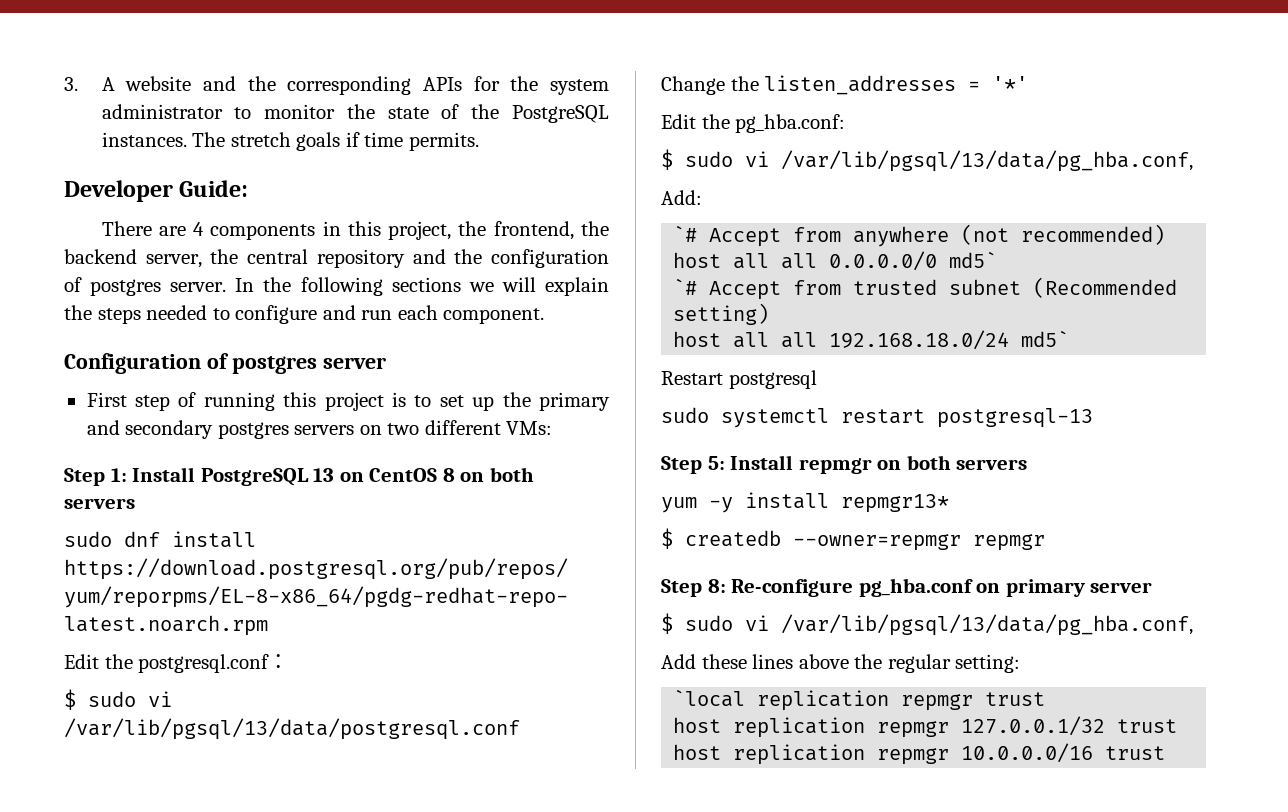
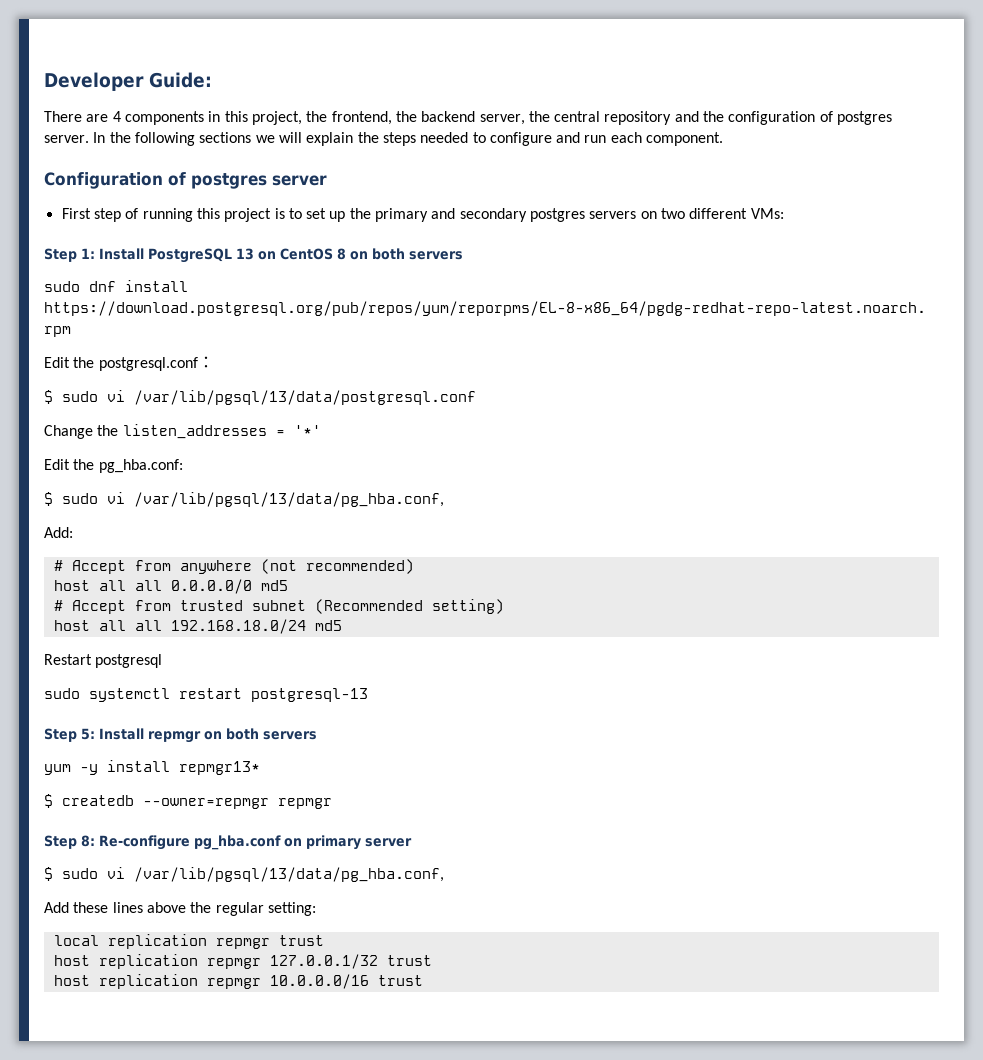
- 3. A website and the corresponding APIs for the system administrator to monitor the state of the PostgreSQL instances. The stretch goals if time permits.
- `# Accept from anywhere (not recommended)
+ # Accept from anywhere (not recommended)
- host all all 0.0.0.0/0 md5`
- `# Accept from trusted subnet (Recommended setting)
+ host all all 0.0.0.0/0 md5
+ # Accept from trusted subnet (Recommended setting)
- host all all 192.168.18.0/24 md5`
+ host all all 192.168.18.0/24 md5
- `local replication repmgr trust
+ local replication repmgr trust

